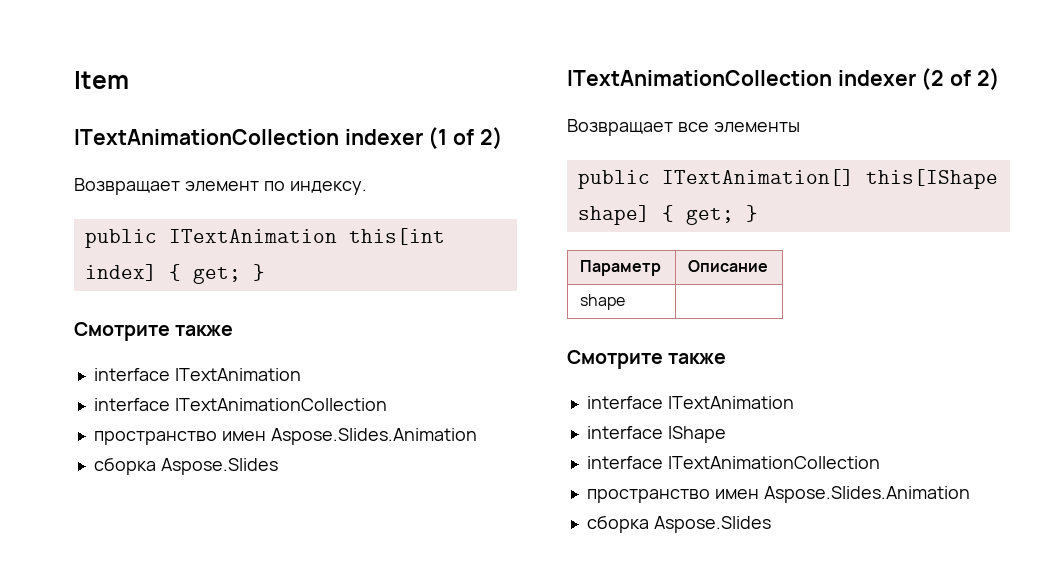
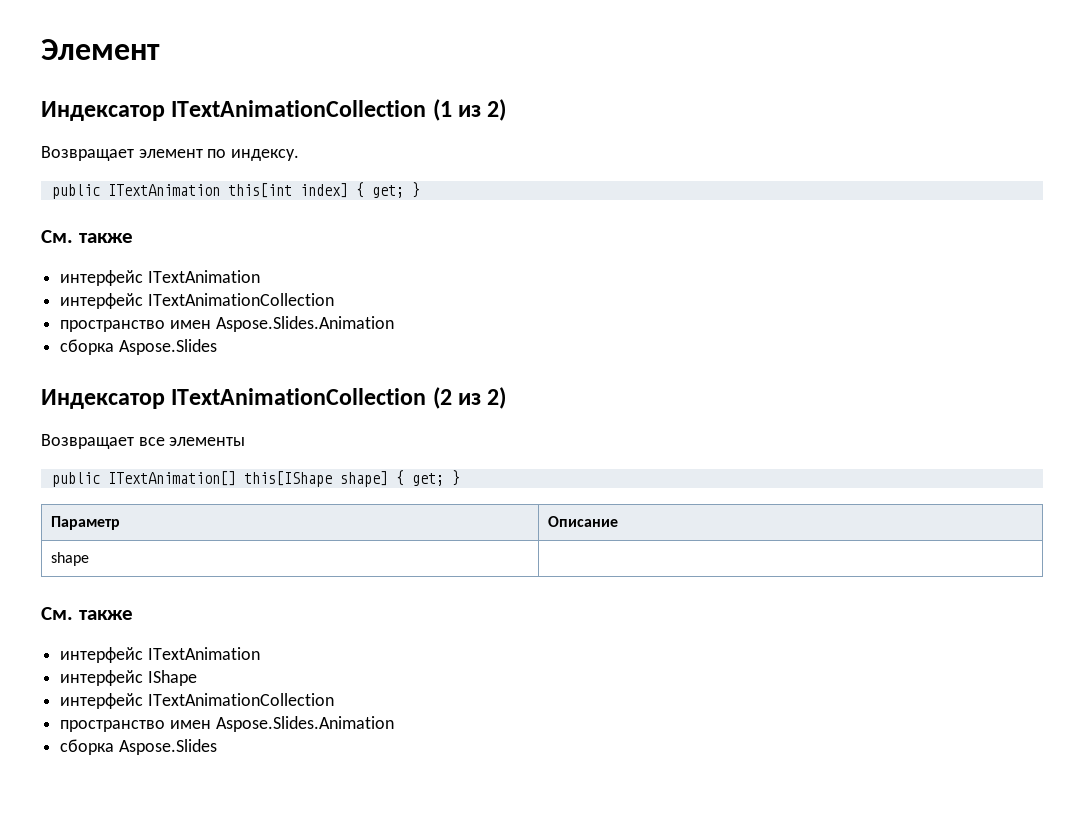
- Item
- ITextAnimationCollection indexer (1 of 2)
+ Элемент
+ Индексатор ITextAnimationCollection (1 из 2)
  public ITextAnimation this[int index] { get; }
- Смотрите также
- interface ITextAnimation
- interface ITextAnimationCollection
+ См. также
+ интерфейс ITextAnimation
+ интерфейс ITextAnimationCollection
- ITextAnimationCollection indexer (2 of 2)
+ Индексатор ITextAnimationCollection (2 из 2)
  shape |
- Смотрите также
- interface ITextAnimation
- interface IShape
- interface ITextAnimationCollection
+ См. также
+ интерфейс ITextAnimation
+ интерфейс IShape
+ интерфейс ITextAnimationCollection

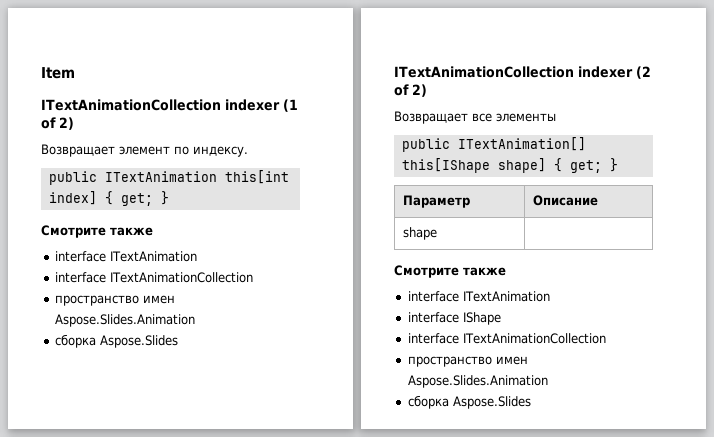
- Элемент
- Индексатор ITextAnimationCollection (1 из 2)
+ Item
+ ITextAnimationCollection indexer (1 of 2)
  public ITextAnimation this[int index] { get; }
- См. также
- интерфейс ITextAnimation
- интерфейс ITextAnimationCollection
+ Смотрите также
+ interface ITextAnimation
+ interface ITextAnimationCollection
- Индексатор ITextAnimationCollection (2 из 2)
+ ITextAnimationCollection indexer (2 of 2)
  shape |
- См. также
- интерфейс ITextAnimation
- интерфейс IShape
- интерфейс ITextAnimationCollection
+ Смотрите также
+ interface ITextAnimation
+ interface IShape
+ interface ITextAnimationCollection

